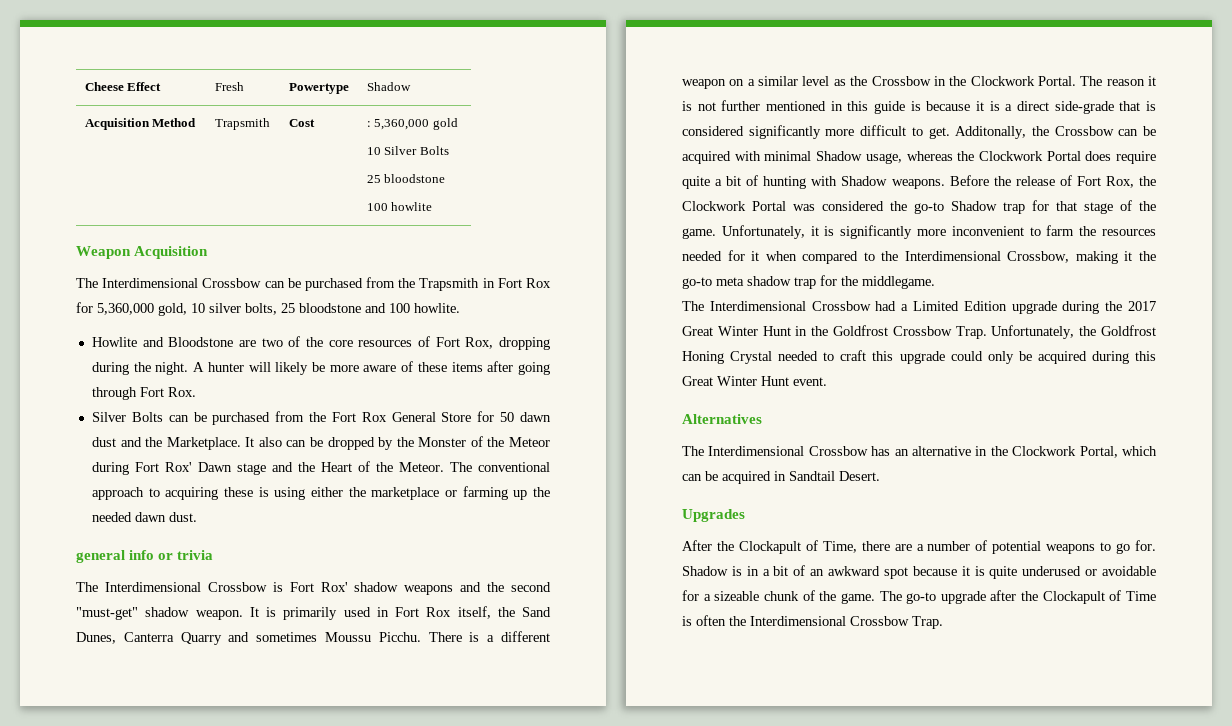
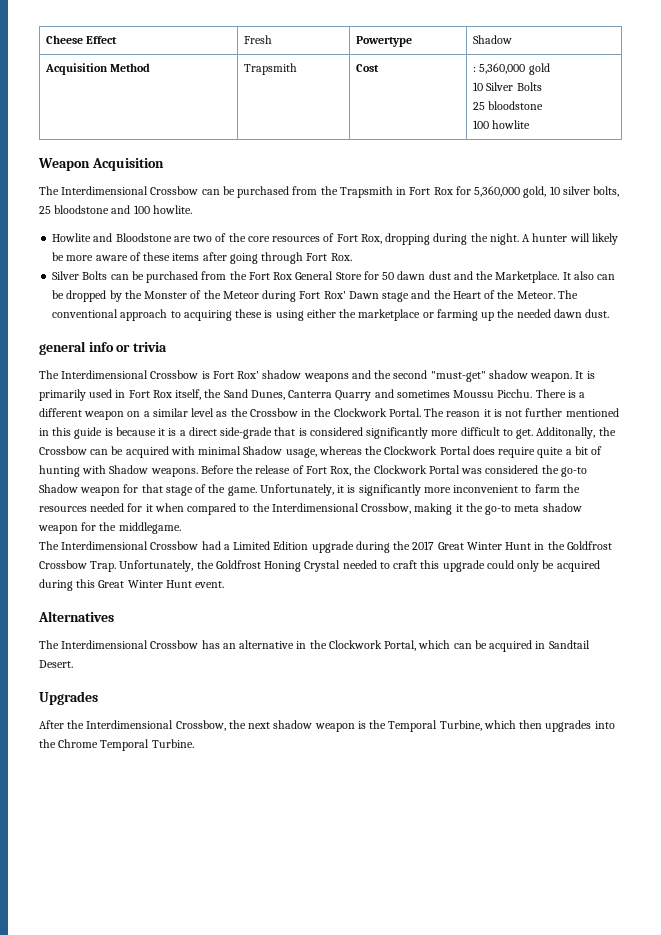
- Before the release of Fort Rox, the Clockwork Portal was considered the go-to Shadow trap for that stage of the game.
+ Before the release of Fort Rox, the Clockwork Portal was considered the go-to Shadow weapon for that stage of the game.
- Unfortunately, it is significantly more inconvenient to farm the resources needed for it when compared to the Interdimensional Crossbow, making it the go-to meta shadow trap for the middlegame.
+ Unfortunately, it is significantly more inconvenient to farm the resources needed for it when compared to the Interdimensional Crossbow, making it the go-to meta shadow weapon for the middlegame.
- After the Clockapult of Time, there are a number of potential weapons to go for. Shadow is in a bit of an awkward spot because it is quite underused or avoidable for a sizeable chunk of the game. The go-to upgrade after the Clockapult of Time is often the Interdimensional Crossbow Trap.
+ After the Interdimensional Crossbow, the next shadow weapon is the Temporal Turbine, which then upgrades into the Chrome Temporal Turbine.

